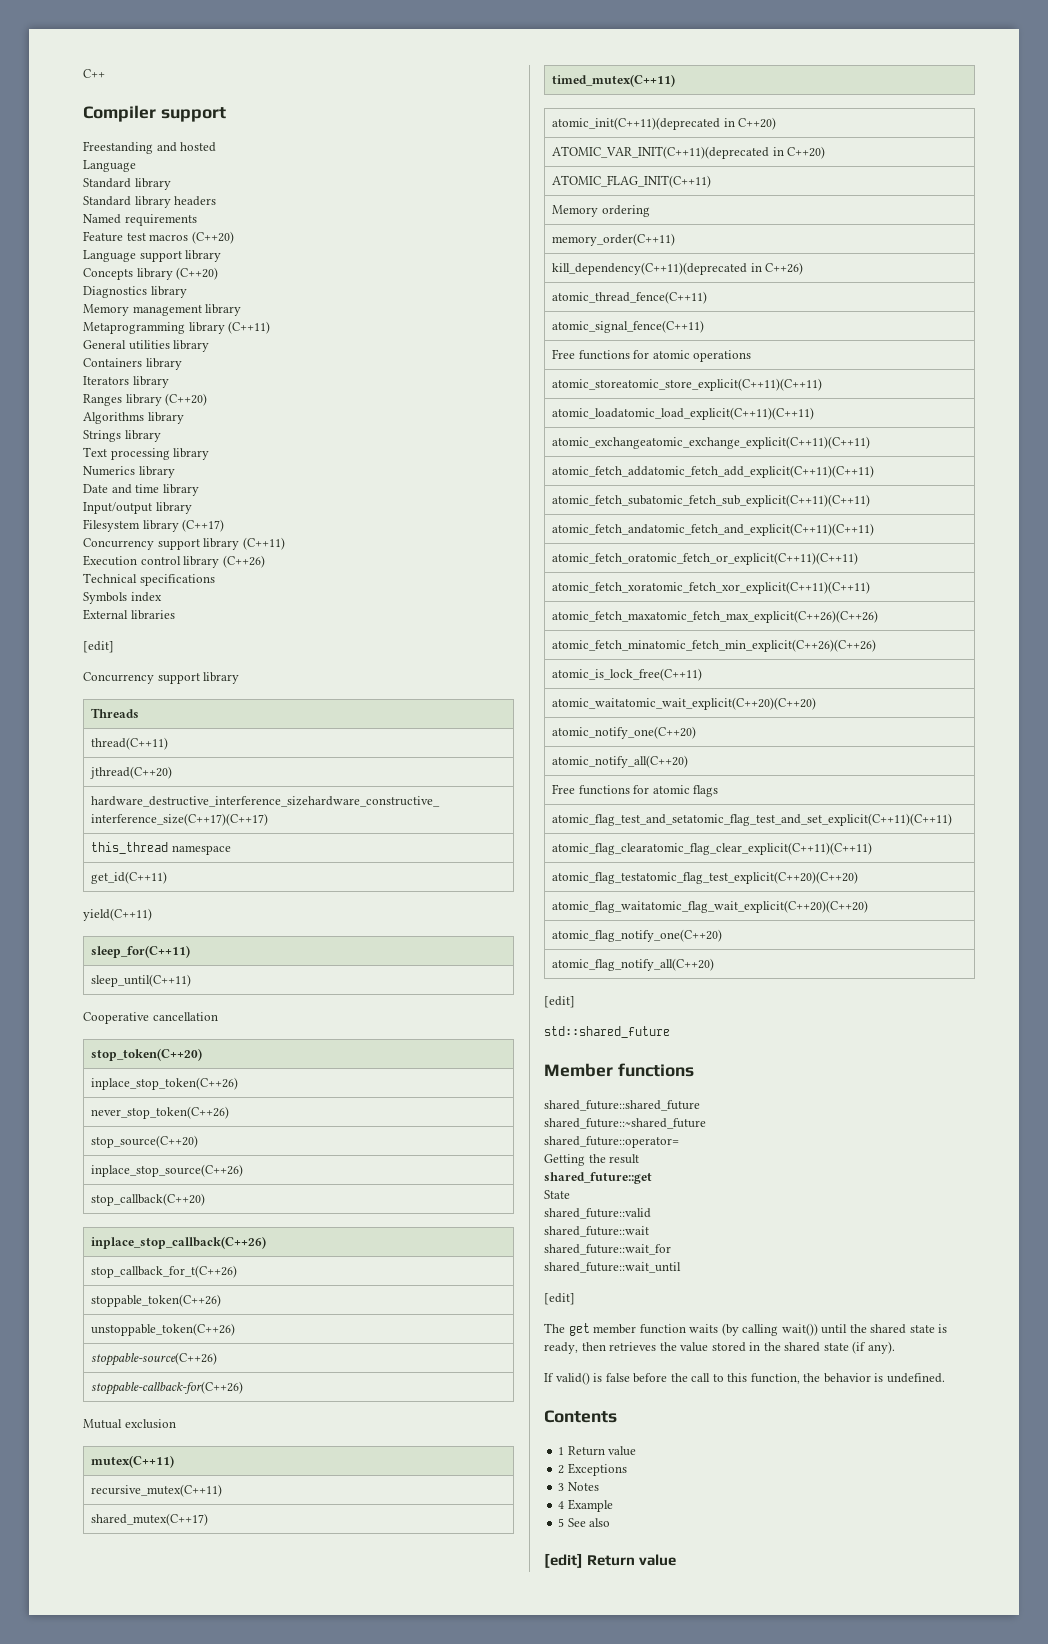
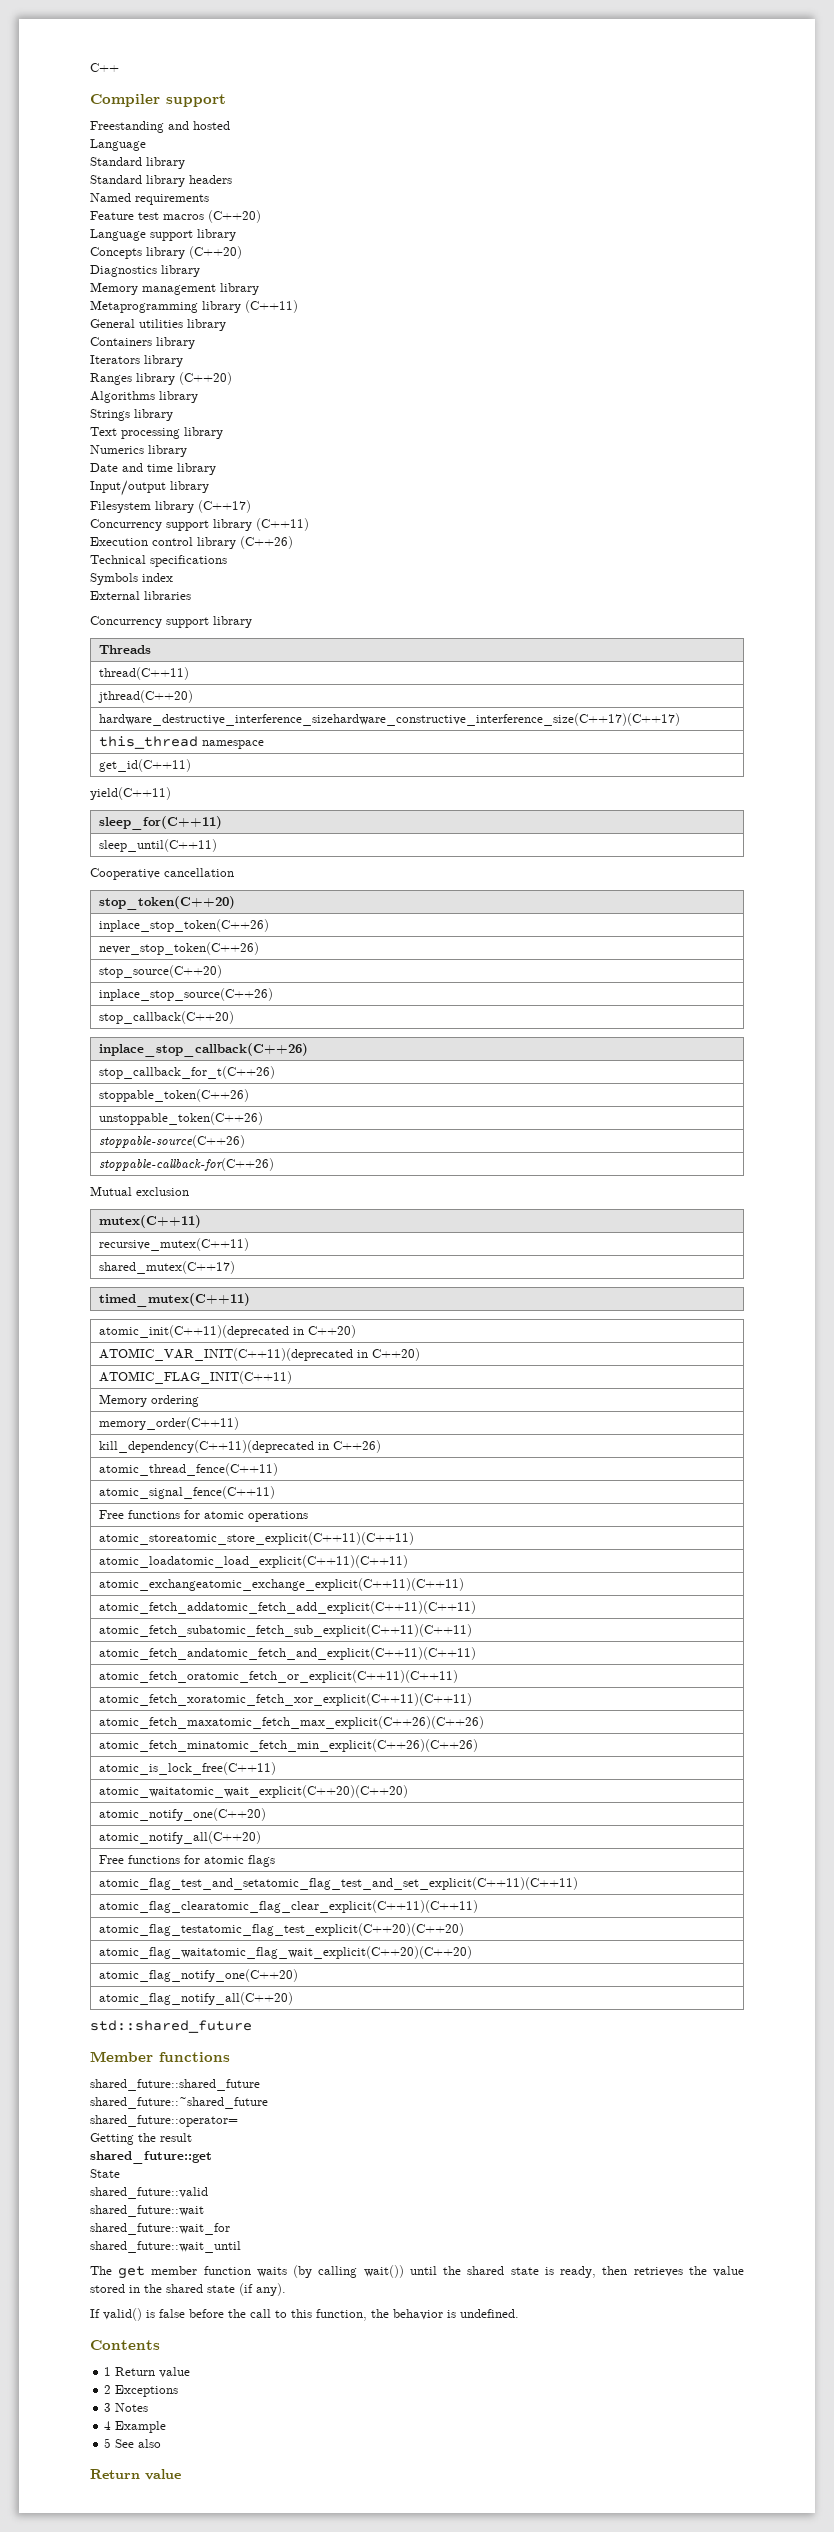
  External libraries
- [edit]
  atomic_flag_notify_all(C++20)
- [edit]
  shared_future::wait_until
- [edit]
  5 See also
- [edit] Return value
+ Return value

